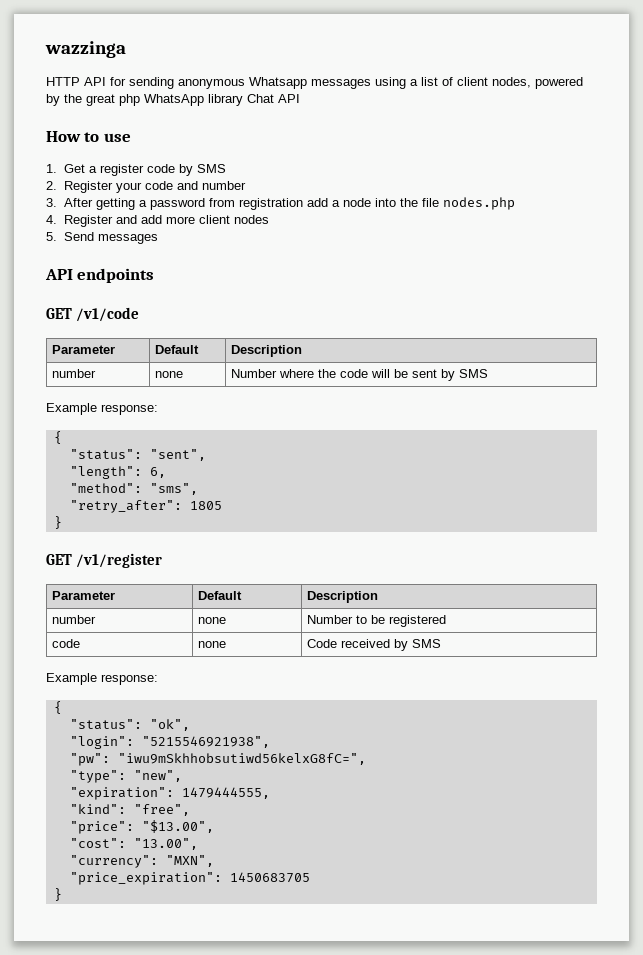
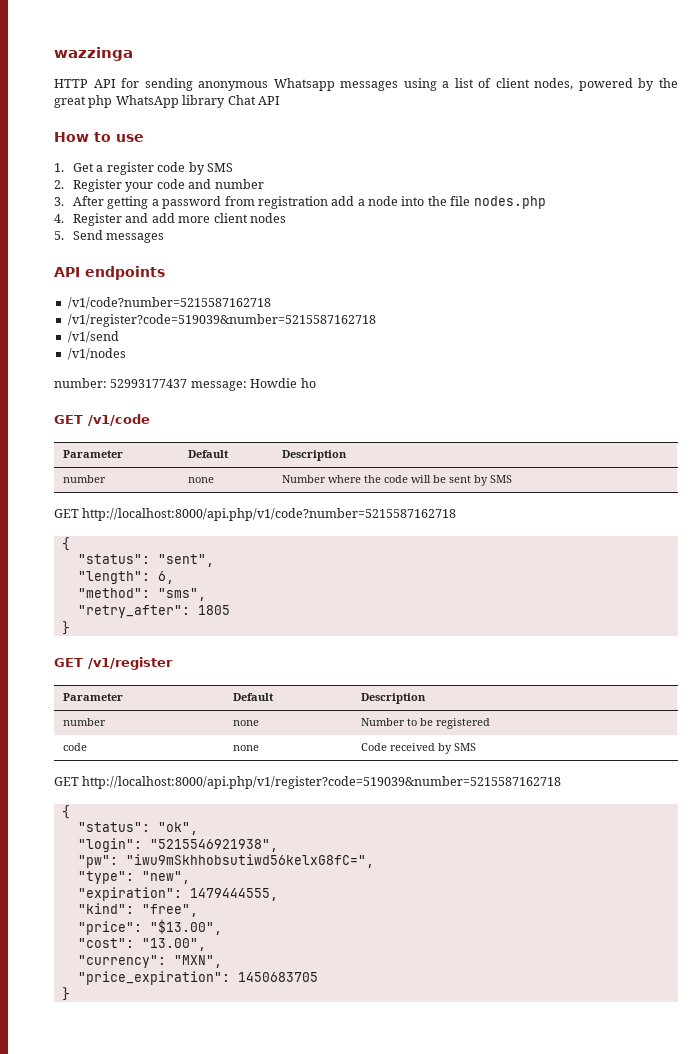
+ /v1/code?number=5215587162718
+ /v1/register?code=519039&number=5215587162718
+ /v1/send
+ /v1/nodes
+ number: 52993177437 message: Howdie ho
  number | none | Number where the code will be sent by SMS
- Example response:
+ GET http://localhost:8000/api.php/v1/code?number=5215587162718
  code | none | Code received by SMS
- Example response:
+ GET http://localhost:8000/api.php/v1/register?code=519039&number=5215587162718

